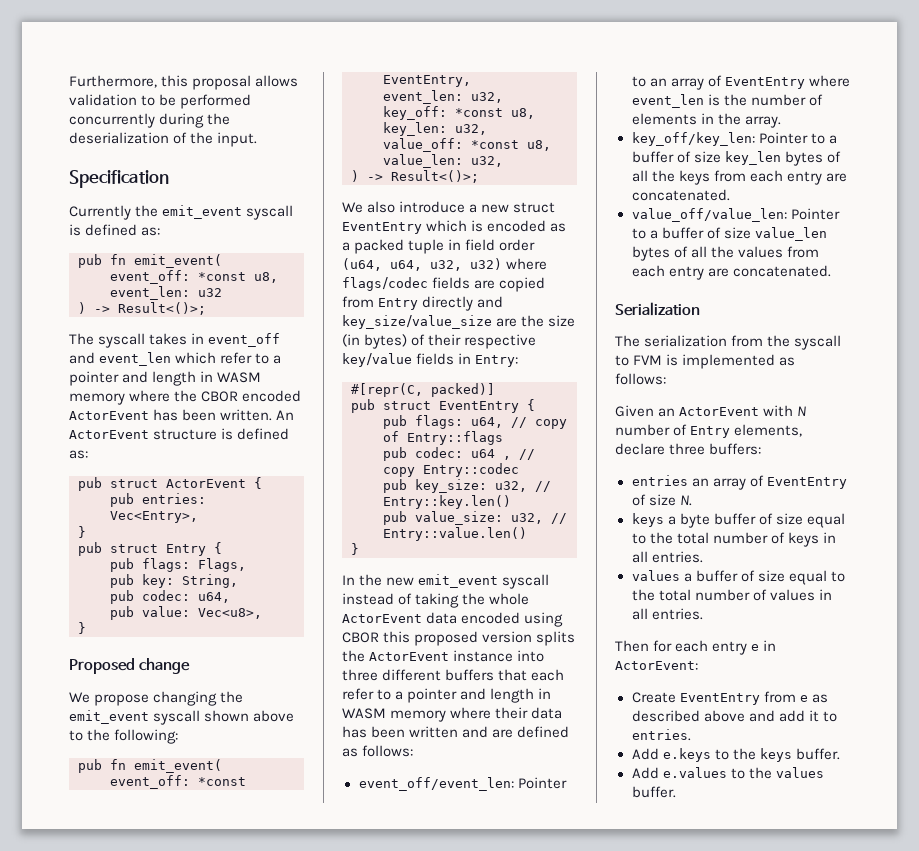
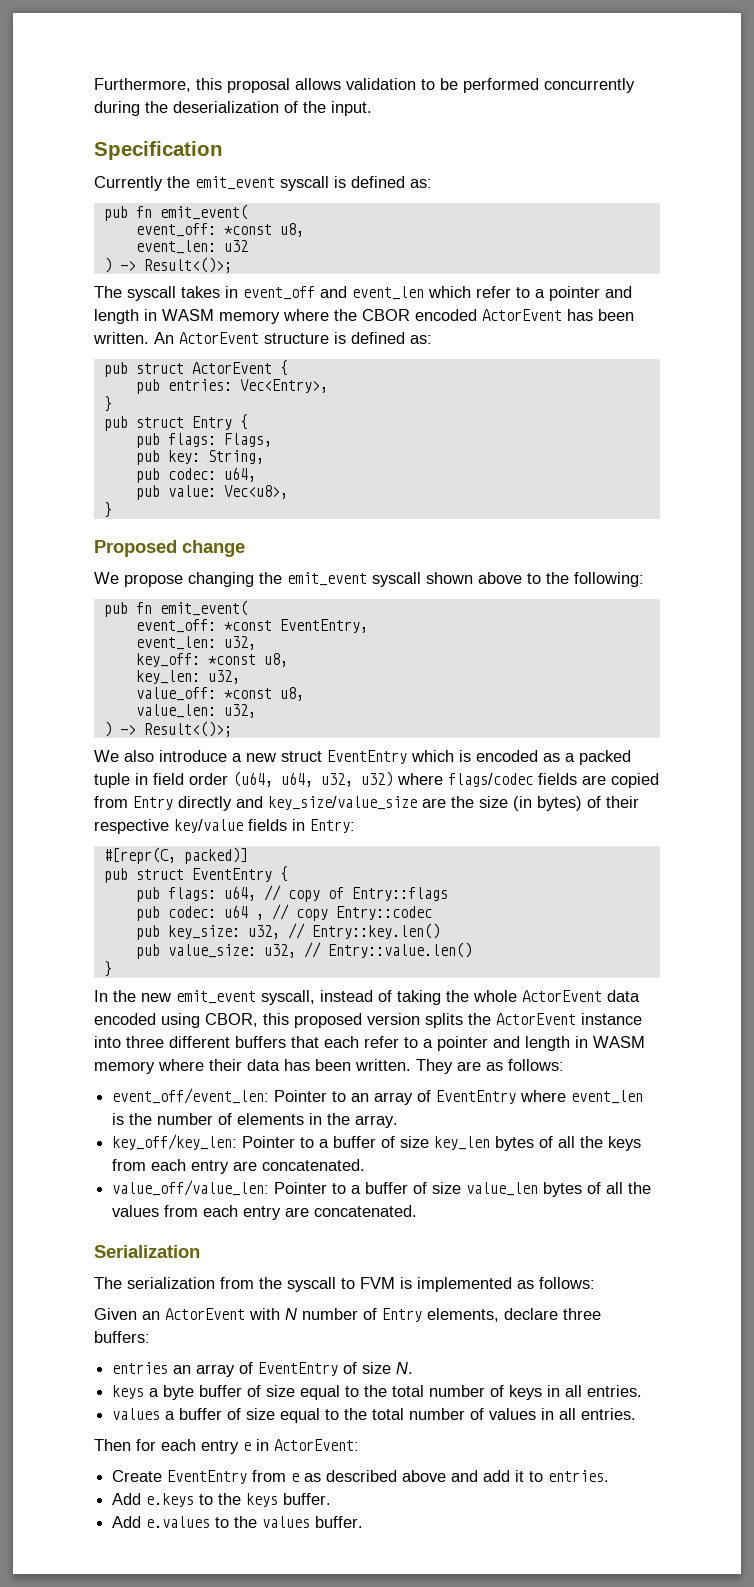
- In the new emit_event syscall instead of taking the whole ActorEvent data encoded using CBOR this proposed version splits the ActorEvent instance into three different buffers that each refer to a pointer and length in WASM memory where their data has been written and are defined as follows:
+ In the new emit_event syscall, instead of taking the whole ActorEvent data encoded using CBOR, this proposed version splits the ActorEvent instance into three different buffers that each refer to a pointer and length in WASM memory where their data has been written. They are as follows:

